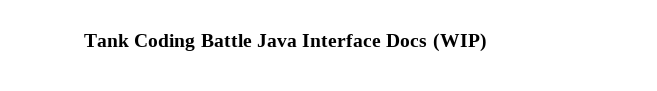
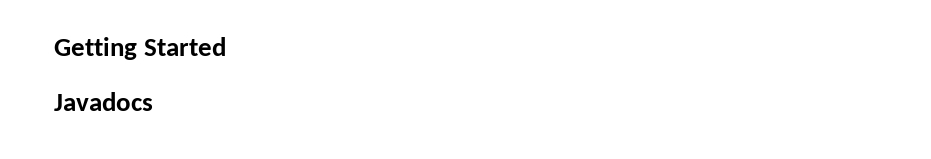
- Tank Coding Battle Java Interface Docs (WIP)
+ Getting Started
+ Javadocs

